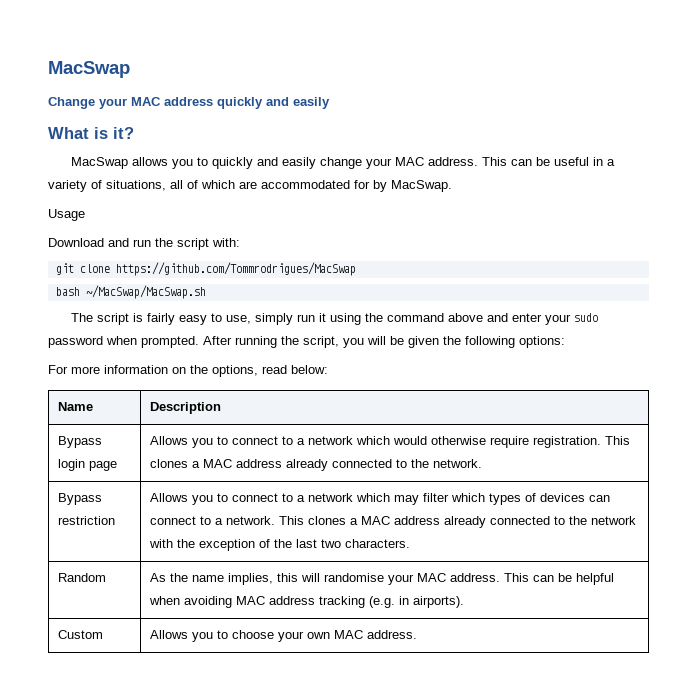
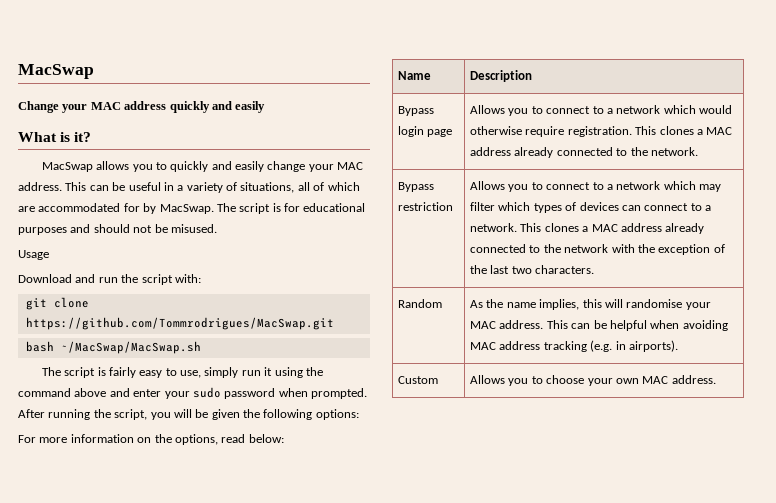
+ The script is for educational purposes and should not be misused.
- git clone https://github.com/Tommrodrigues/MacSwap
+ git clone https://github.com/Tommrodrigues/MacSwap.git

